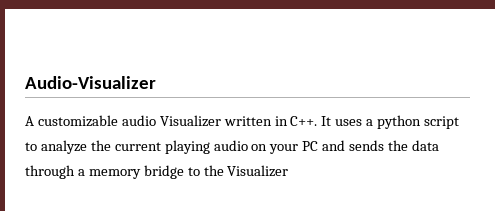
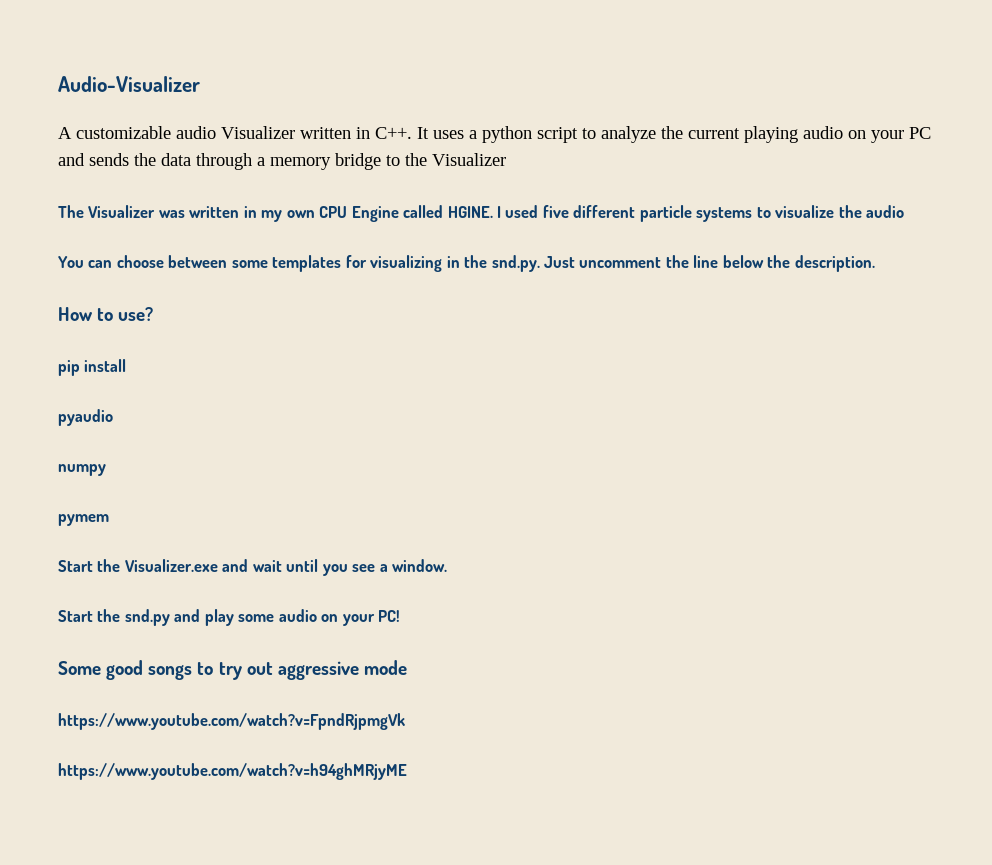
+ The Visualizer was written in my own CPU Engine called HGINE. I used five different particle systems to visualize the audio
+ You can choose between some templates for visualizing in the snd.py. Just uncomment the line below the description.
+ How to use?
+ pip install
+ pyaudio
+ numpy
+ pymem
+ Start the Visualizer.exe and wait until you see a window.
+ Start the snd.py and play some audio on your PC!
+ Some good songs to try out aggressive mode
+ https://www.youtube.com/watch?v=FpndRjpmgVk
+ https://www.youtube.com/watch?v=h94ghMRjyME

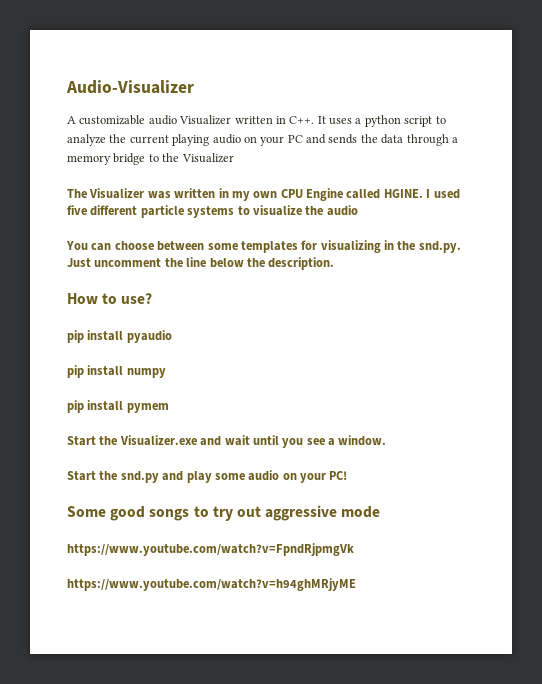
- pip install
- pyaudio
+ pip install pyaudio
- numpy
+ pip install numpy
- pymem
+ pip install pymem

